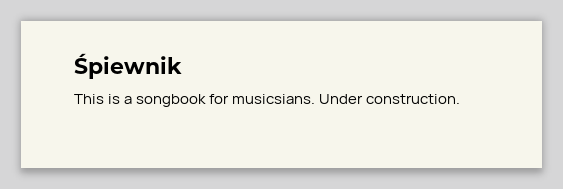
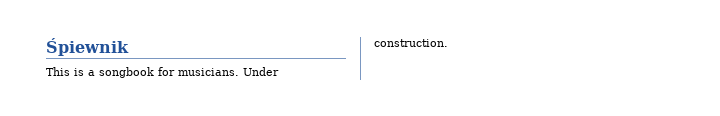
- This is a songbook for musicsians.
+ This is a songbook for musicians.

